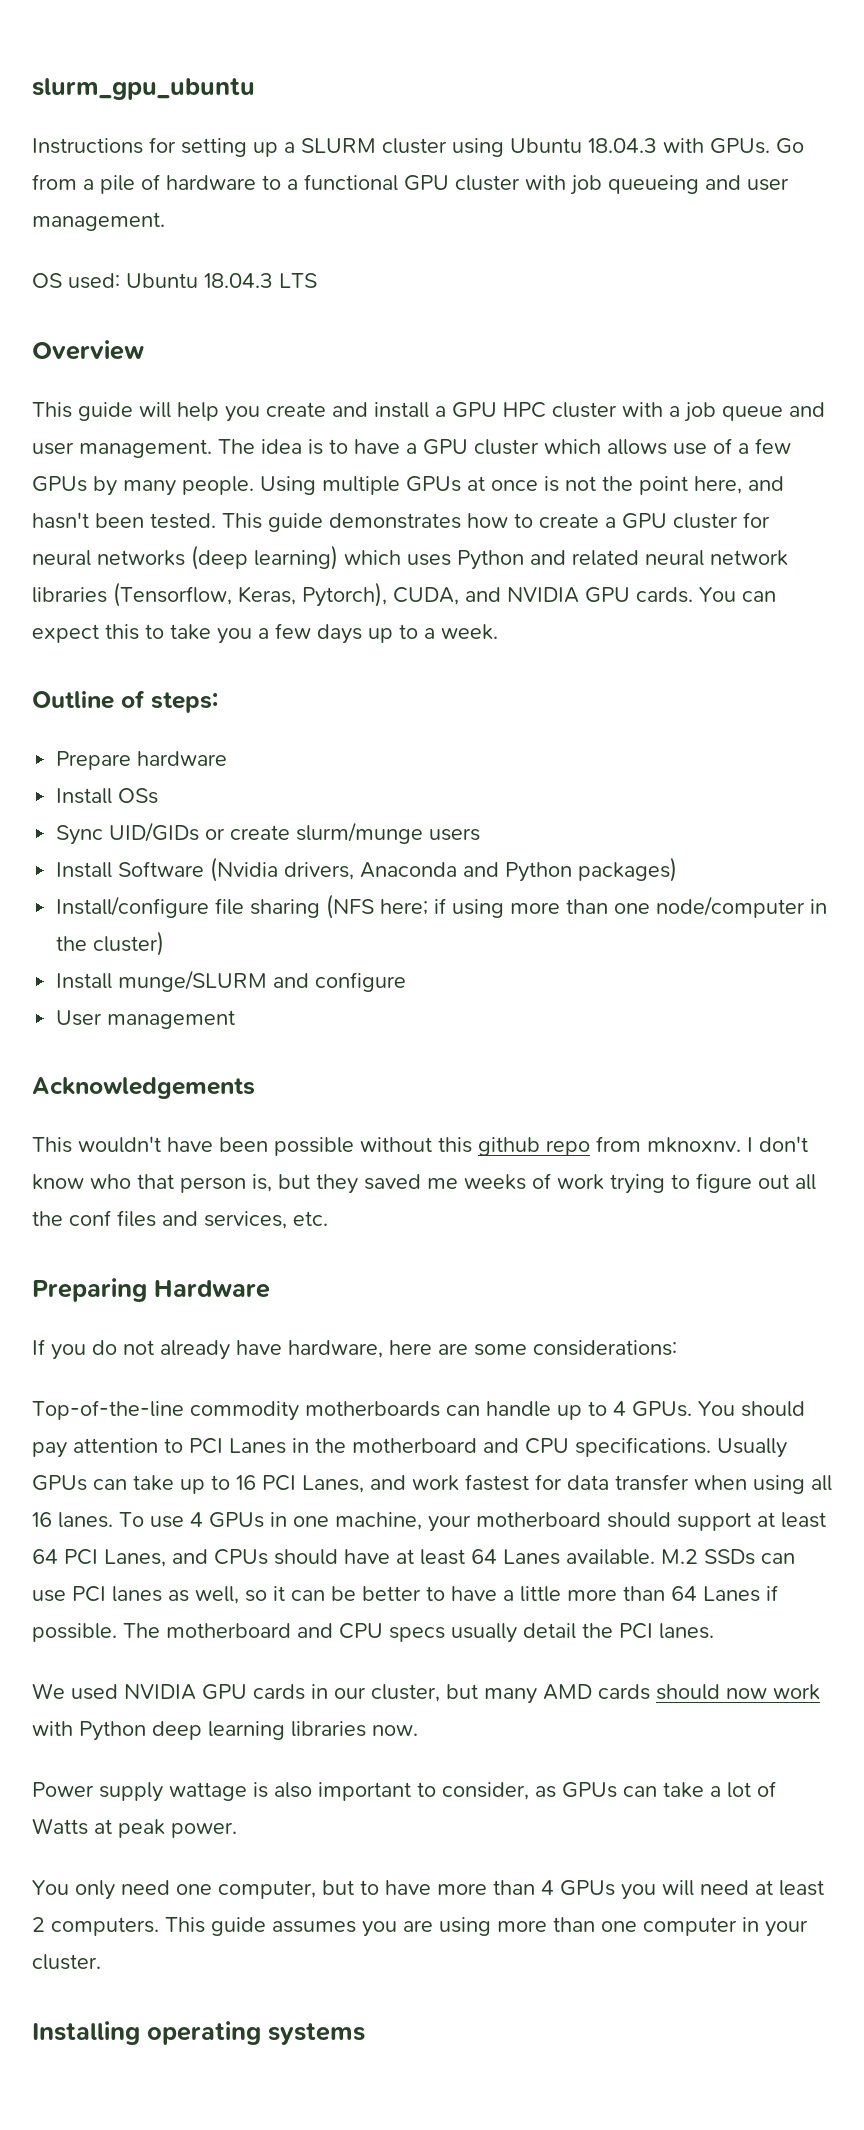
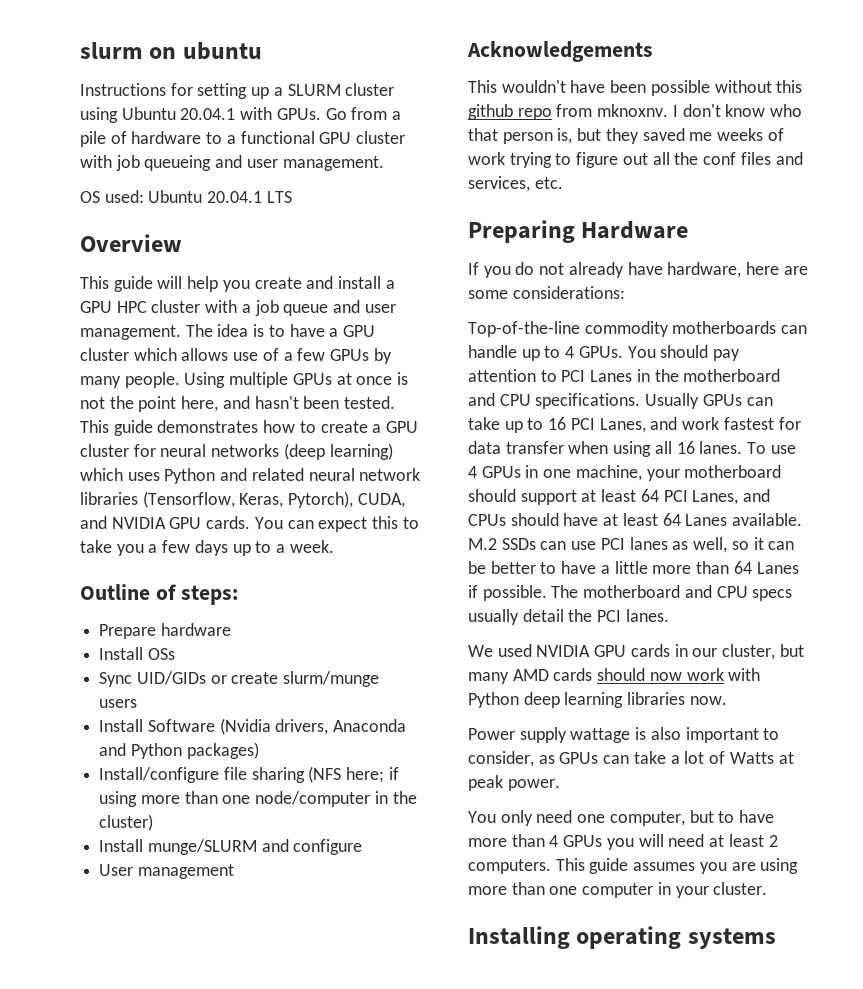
- slurm_gpu_ubuntu
+ slurm on ubuntu
- Instructions for setting up a SLURM cluster using Ubuntu 18.04.3 with GPUs.
+ Instructions for setting up a SLURM cluster using Ubuntu 20.04.1 with GPUs.
- OS used: Ubuntu 18.04.3 LTS
+ OS used: Ubuntu 20.04.1 LTS

